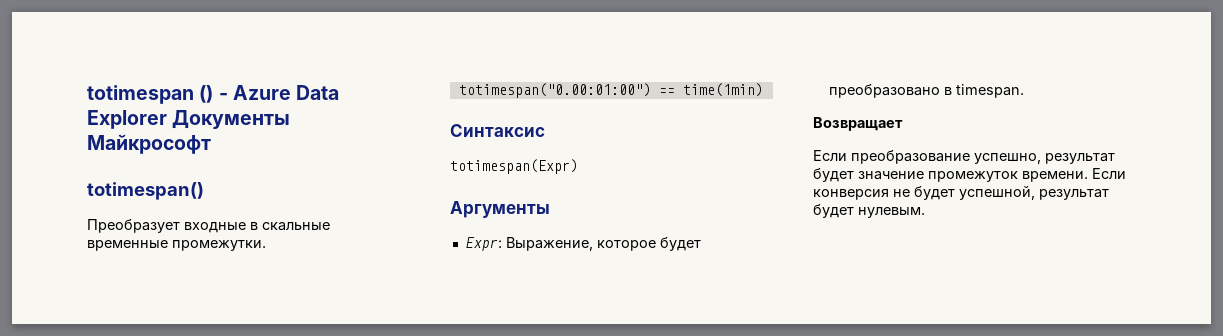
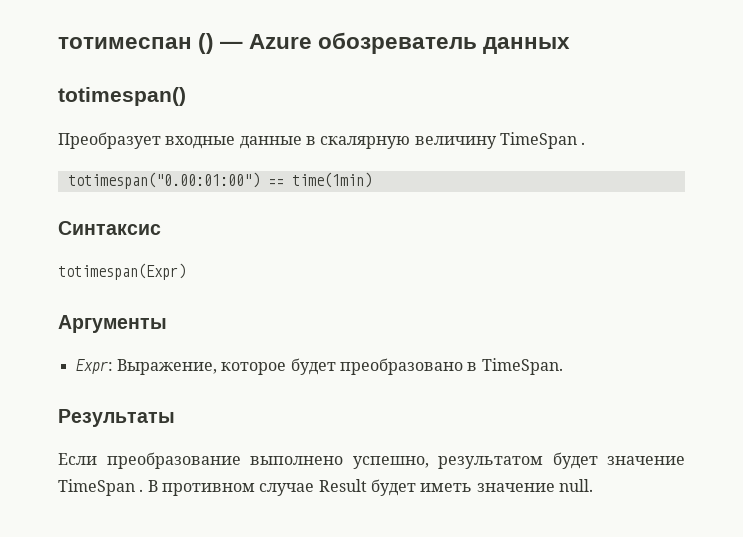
- totimespan () - Azure Data Explorer Документы Майкрософт
+ тотимеспан () — Azure обозреватель данных
  totimespan()
- Преобразует входные в скальные временные промежутки.
+ Преобразует входные данные в скалярную величину TimeSpan .
- Expr: Выражение, которое будет преобразовано в timespan.
- Возвращает
+ Expr: Выражение, которое будет преобразовано в TimeSpan.
+ Результаты
- Если преобразование успешно, результат будет значение промежуток времени. Если конверсия не будет успешной, результат будет нулевым.
+ Если преобразование выполнено успешно, результатом будет значение TimeSpan . В противном случае Result будет иметь значение null.

